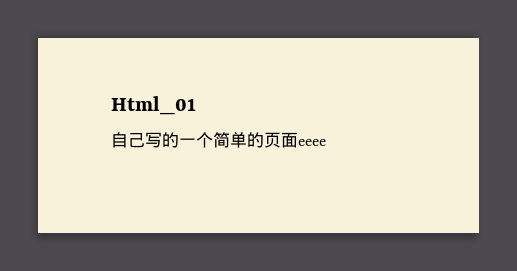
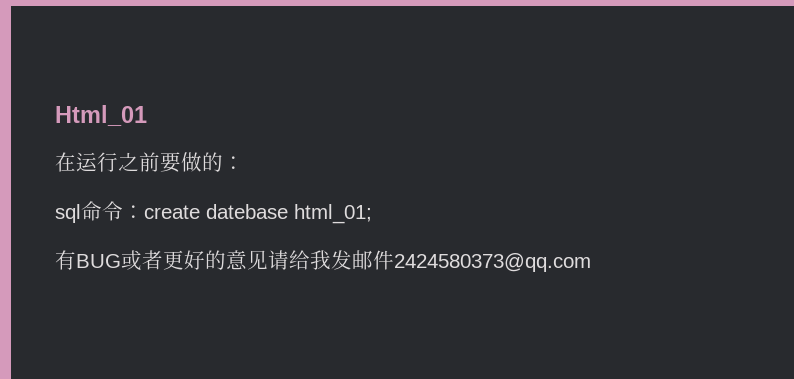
- 自己写的一个简单的页面eeee
+ 在运行之前要做的：
+ sql命令：create datebase html_01;
+ 有BUG或者更好的意见请给我发邮件2424580373@qq.com

